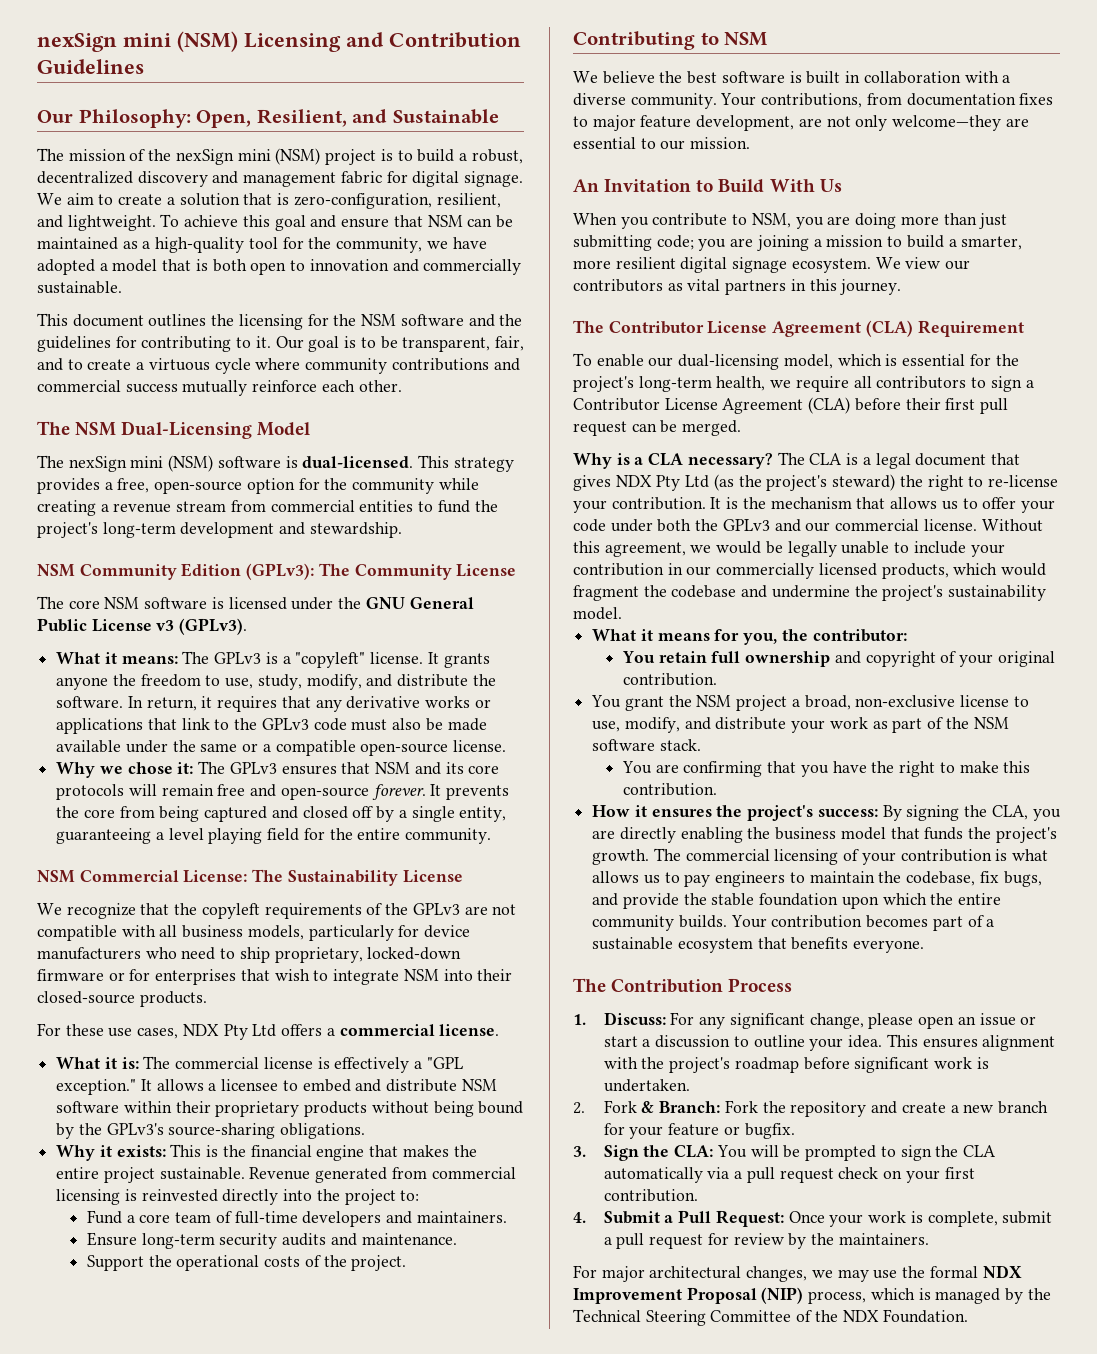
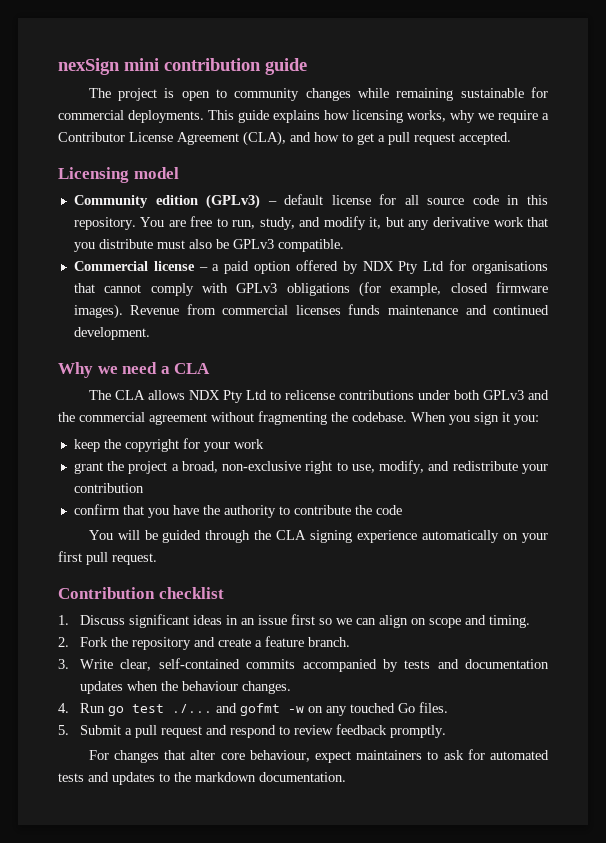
- nexSign mini (NSM) Licensing and Contribution Guidelines
- Our Philosophy: Open, Resilient, and Sustainable
- The mission of the nexSign mini (NSM) project is to build a robust, decentralized discovery and management fabric for digital signage. We aim to create a solution that is zero-configuration, resilient, and lightweight. To achieve this goal and ensure that NSM can be maintained as a high-quality tool for the community, we have adopted a model that is both open to innovation and commercially sustainable.
- This document outlines the licensing for the NSM software and the guidelines for contributing to it. Our goal is to be transparent, fair, and to create a virtuous cycle where community contributions and commercial success mutually reinforce each other.
- The NSM Dual-Licensing Model
- The nexSign mini (NSM) software is dual-licensed. This strategy provides a free, open-source option for the community while creating a revenue stream from commercial entities to fund the project's long-term development and stewardship.
- NSM Community Edition (GPLv3): The Community License
- The core NSM software is licensed under the GNU General Public License v3 (GPLv3).
- What it means: The GPLv3 is a "copyleft" license. It grants anyone the freedom to use, study, modify, and distribute the software. In return, it requires that any derivative works or applications that link to the GPLv3 code must also be made available under the same or a compatible open-source license.
- Why we chose it: The GPLv3 ensures that NSM and its core protocols will remain free and open-source forever. It prevents the core from being captured and closed off by a single entity, guaranteeing a level playing field for the entire community.
- NSM Commercial License: The Sustainability License
- We recognize that the copyleft requirements of the GPLv3 are not compatible with all business models, particularly for device manufacturers who need to ship proprietary, locked-down firmware or for enterprises that wish to integrate NSM into their closed-source products.
- For these use cases, NDX Pty Ltd offers a commercial license.
- What it is: The commercial license is effectively a "GPL exception." It allows a licensee to embed and distribute NSM software within their proprietary products without being bound by the GPLv3's source-sharing obligations.
- Why it exists: This is the financial engine that makes the entire project sustainable. Revenue generated from commercial licensing is reinvested directly into the project to:
- Fund a core team of full-time developers and maintainers.
- Ensure long-term security audits and maintenance.
- Support the operational costs of the project.
- Contributing to NSM
- We believe the best software is built in collaboration with a diverse community. Your contributions, from documentation fixes to major feature development, are not only welcome—they are essential to our mission.
- An Invitation to Build With Us
- When you contribute to NSM, you are doing more than just submitting code; you are joining a mission to build a smarter, more resilient digital signage ecosystem. We view our contributors as vital partners in this journey.
- The Contributor License Agreement (CLA) Requirement
- To enable our dual-licensing model, which is essential for the project's long-term health, we require all contributors to sign a Contributor License Agreement (CLA) before their first pull request can be merged.
- Why is a CLA necessary? The CLA is a legal document that gives NDX Pty Ltd (as the project's steward) the right to re-license your contribution. It is the mechanism that allows us to offer your code under both the GPLv3 and our commercial license. Without this agreement, we would be legally unable to include your contribution in our commercially licensed products, which would fragment the codebase and undermine the project's sustainability model.
- What it means for you, the contributor:
- You retain full ownership and copyright of your original contribution.
- You grant the NSM project a broad, non-exclusive license to use, modify, and distribute your work as part of the NSM software stack.
- You are confirming that you have the right to make this contribution.
- How it ensures the project's success: By signing the CLA, you are directly enabling the business model that funds the project's growth. The commercial licensing of your contribution is what allows us to pay engineers to maintain the codebase, fix bugs, and provide the stable foundation upon which the entire community builds. Your contribution becomes part of a sustainable ecosystem that benefits everyone.
- The Contribution Process
- 1. Discuss: For any significant change, please open an issue or start a discussion to outline your idea. This ensures alignment with the project's roadmap before significant work is undertaken.
+ nexSign mini contribution guide
+ The project is open to community changes while remaining sustainable for commercial deployments. This guide explains how licensing works, why we require a Contributor License Agreement (CLA), and how to get a pull request accepted.
+ Licensing model
+ Community edition (GPLv3) – default license for all source code in this repository. You are free to run, study, and modify it, but any derivative work that you distribute must also be GPLv3 compatible.
+ Commercial license – a paid option offered by NDX Pty Ltd for organisations that cannot comply with GPLv3 obligations (for example, closed firmware images). Revenue from commercial licenses funds maintenance and continued development.
+ Why we need a CLA
+ The CLA allows NDX Pty Ltd to relicense contributions under both GPLv3 and the commercial agreement without fragmenting the codebase. When you sign it you:
+ keep the copyright for your work
+ grant the project a broad, non-exclusive right to use, modify, and redistribute your contribution
+ confirm that you have the authority to contribute the code
+ You will be guided through the CLA signing experience automatically on your first pull request.
+ Contribution checklist
+ 1. Discuss significant ideas in an issue first so we can align on scope and timing.
- 2. Fork & Branch: Fork the repository and create a new branch for your feature or bugfix.
- 3. Sign the CLA: You will be prompted to sign the CLA automatically via a pull request check on your first contribution.
- 4. Submit a Pull Request: Once your work is complete, submit a pull request for review by the maintainers.
- For major architectural changes, we may use the formal NDX Improvement Proposal (NIP) process, which is managed by the Technical Steering Committee of the NDX Foundation.
+ 2. Fork the repository and create a feature branch.
+ 3. Write clear, self-contained commits accompanied by tests and documentation updates when the behaviour changes.
+ 4. Run go test ./... and gofmt -w on any touched Go files.
+ 5. Submit a pull request and respond to review feedback promptly.
+ For changes that alter core behaviour, expect maintainers to ask for automated tests and updates to the markdown documentation.

